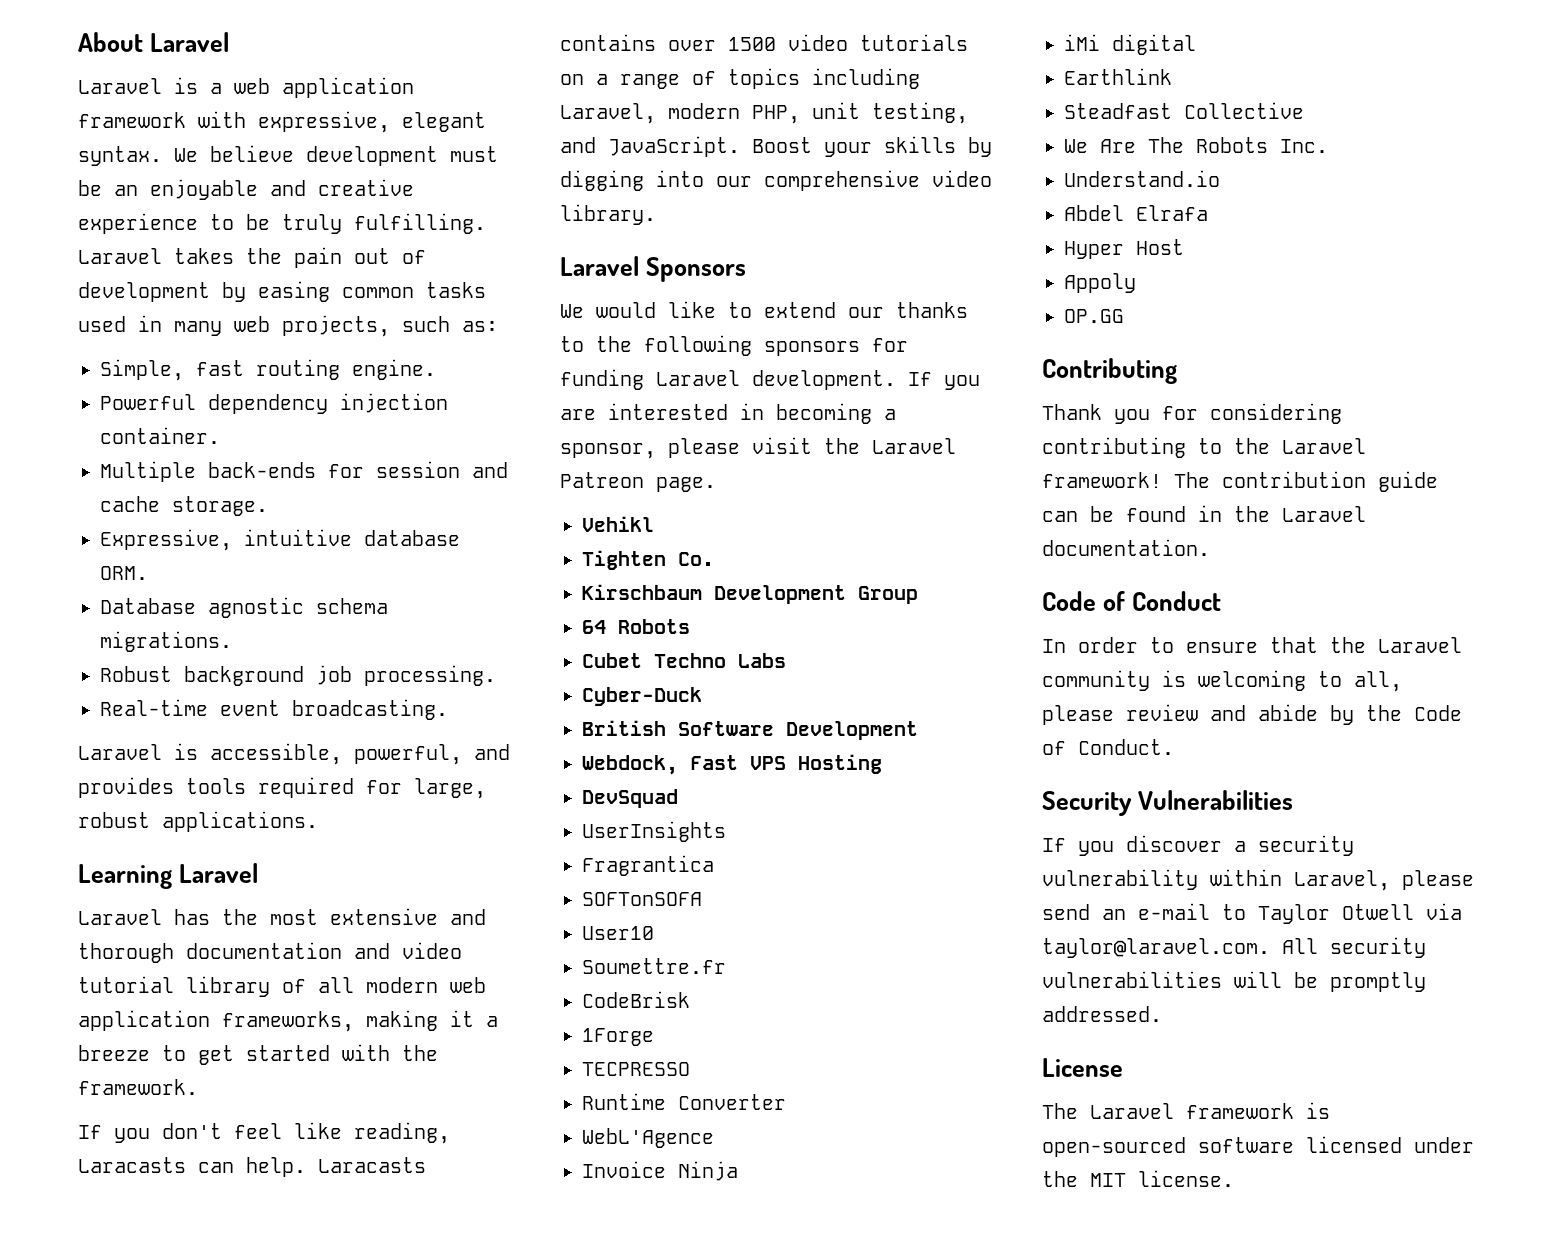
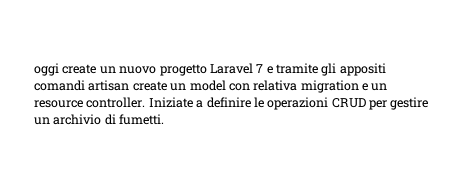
- About Laravel
- Laravel is a web application framework with expressive, elegant syntax. We believe development must be an enjoyable and creative experience to be truly fulfilling. Laravel takes the pain out of development by easing common tasks used in many web projects, such as:
- Simple, fast routing engine.
- Powerful dependency injection container.
- Multiple back-ends for session and cache storage.
- Expressive, intuitive database ORM.
- Database agnostic schema migrations.
- Robust background job processing.
- Real-time event broadcasting.
- Laravel is accessible, powerful, and provides tools required for large, robust applications.
- Learning Laravel
- Laravel has the most extensive and thorough documentation and video tutorial library of all modern web application frameworks, making it a breeze to get started with the framework.
- If you don't feel like reading, Laracasts can help. Laracasts contains over 1500 video tutorials on a range of topics including Laravel, modern PHP, unit testing, and JavaScript. Boost your skills by digging into our comprehensive video library.
- Laravel Sponsors
- We would like to extend our thanks to the following sponsors for funding Laravel development. If you are interested in becoming a sponsor, please visit the Laravel Patreon page.
- Vehikl
- Tighten Co.
- Kirschbaum Development Group
- 64 Robots
- Cubet Techno Labs
- Cyber-Duck
- British Software Development
- Webdock, Fast VPS Hosting
- DevSquad
- UserInsights
- Fragrantica
- SOFTonSOFA
- User10
- Soumettre.fr
- CodeBrisk
- 1Forge
- TECPRESSO
- Runtime Converter
- WebL'Agence
- Invoice Ninja
- iMi digital
- Earthlink
- Steadfast Collective
- We Are The Robots Inc.
- Understand.io
- Abdel Elrafa
- Hyper Host
- Appoly
- OP.GG
- Contributing
- Thank you for considering contributing to the Laravel framework! The contribution guide can be found in the Laravel documentation.
- Code of Conduct
- In order to ensure that the Laravel community is welcoming to all, please review and abide by the Code of Conduct.
- Security Vulnerabilities
- If you discover a security vulnerability within Laravel, please send an e-mail to Taylor Otwell via taylor@laravel.com. All security vulnerabilities will be promptly addressed.
- License
- The Laravel framework is open-sourced software licensed under the MIT license.
+ oggi create un nuovo progetto Laravel 7 e tramite gli appositi comandi artisan create un model con relativa migration e un resource controller. Iniziate a definire le operazioni CRUD per gestire un archivio di fumetti.

